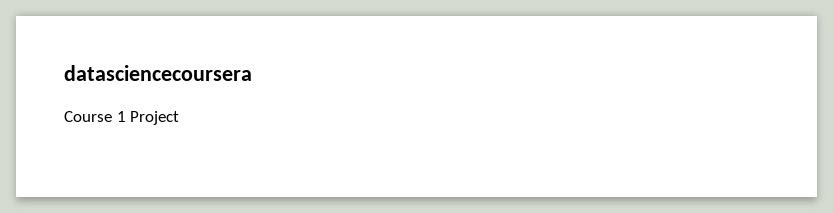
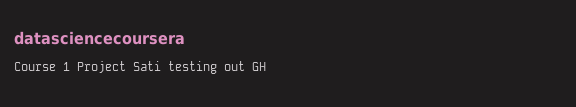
- Course 1 Project
+ Course 1 Project Sati testing out GH

